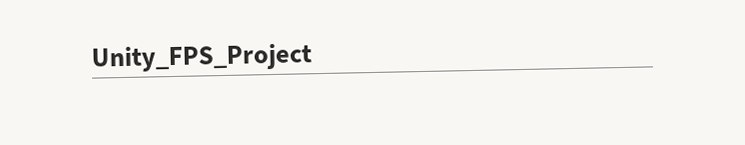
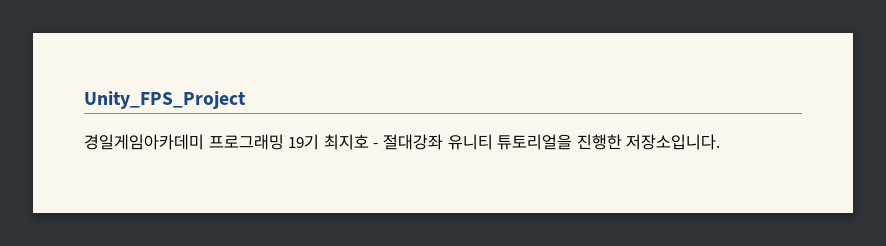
+ 경일게임아카데미 프로그래밍 19기 최지호 - 절대강좌 유니티 튜토리얼을 진행한 저장소입니다.

